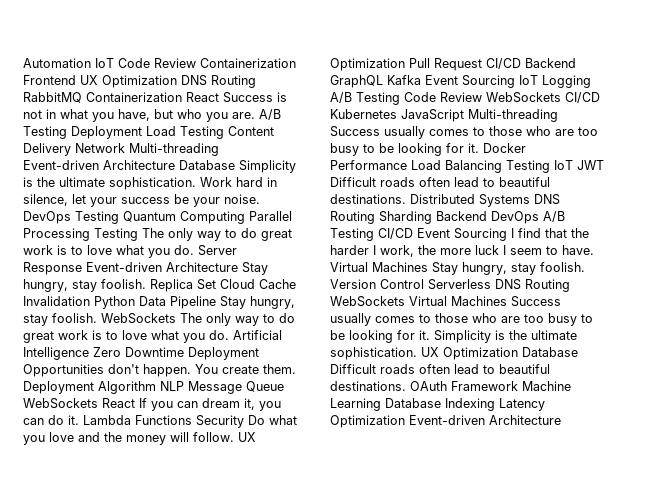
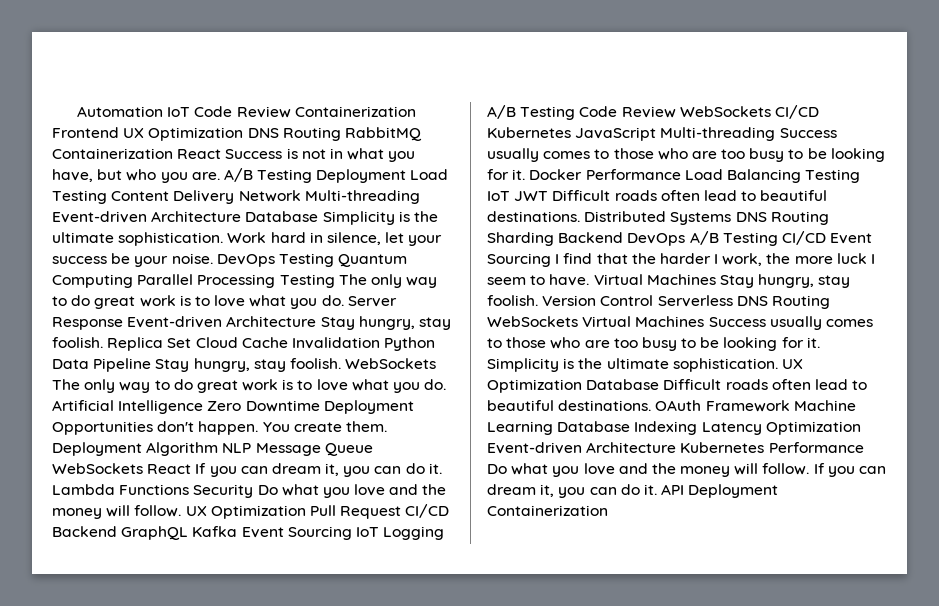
- OAuth Framework Machine Learning Database Indexing Latency Optimization Event-driven Architecture
+ OAuth Framework Machine Learning Database Indexing Latency Optimization Event-driven Architecture Kubernetes Performance Do what you love and the money will follow. If you can dream it, you can do it. API Deployment Containerization

